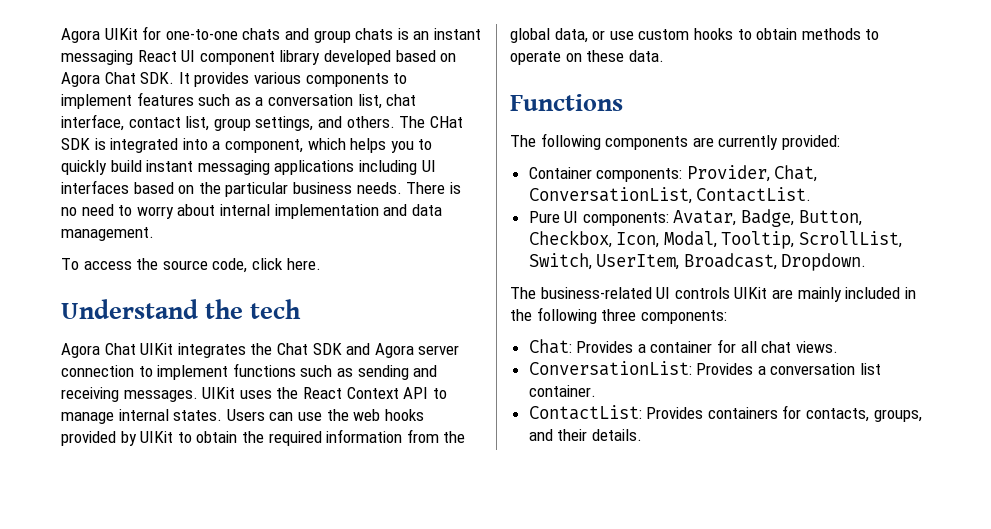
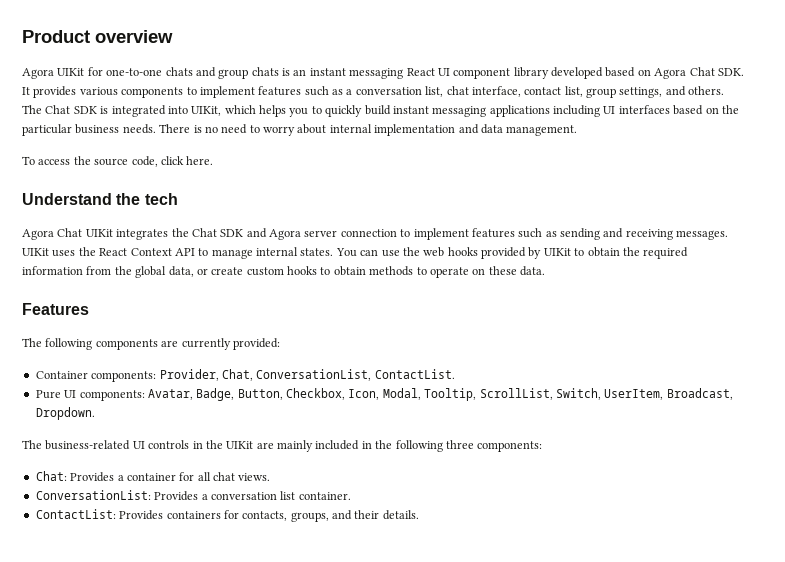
+ Product overview
- The CHat SDK is integrated into a component, which helps you to quickly build instant messaging applications including UI interfaces based on the particular business needs.
+ The Chat SDK is integrated into UIKit, which helps you to quickly build instant messaging applications including UI interfaces based on the particular business needs.
- Agora Chat UIKit integrates the Chat SDK and Agora server connection to implement functions such as sending and receiving messages.
+ Agora Chat UIKit integrates the Chat SDK and Agora server connection to implement features such as sending and receiving messages.
- Users can use the web hooks provided by UIKit to obtain the required information from the global data, or use custom hooks to obtain methods to operate on these data.
+ You can use the web hooks provided by UIKit to obtain the required information from the global data, or create custom hooks to obtain methods to operate on these data.
- Functions
+ Features
- The business-related UI controls UIKit are mainly included in the following three components:
+ The business-related UI controls in the UIKit are mainly included in the following three components:

